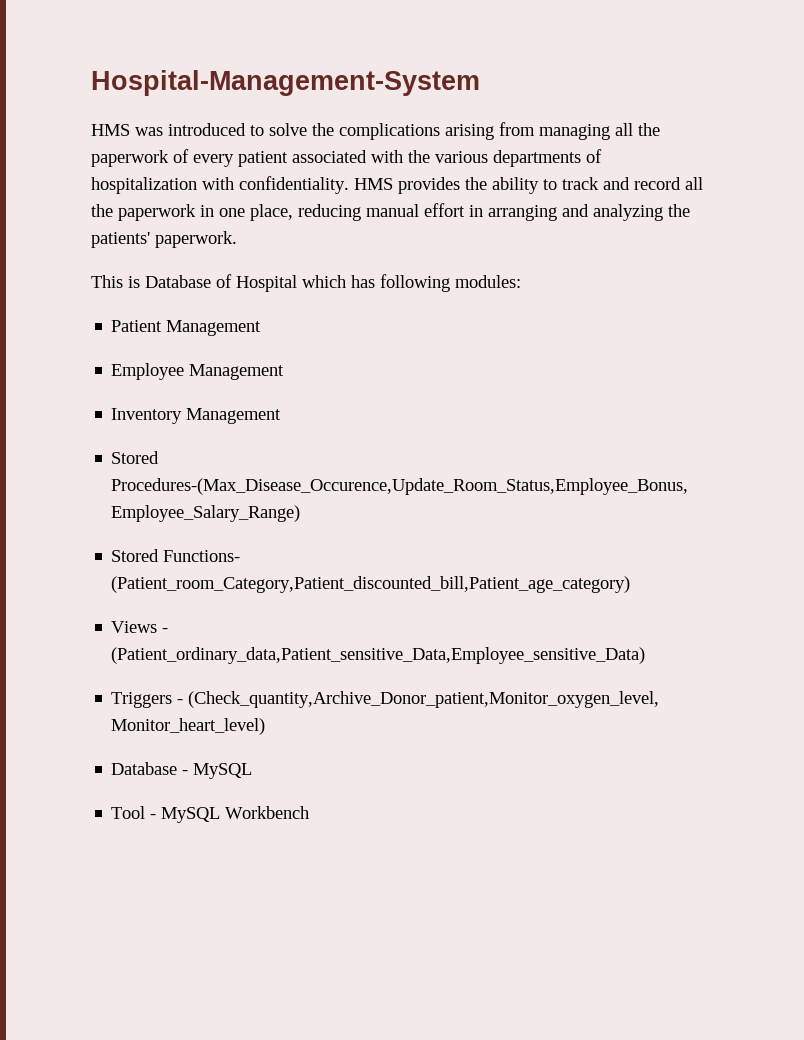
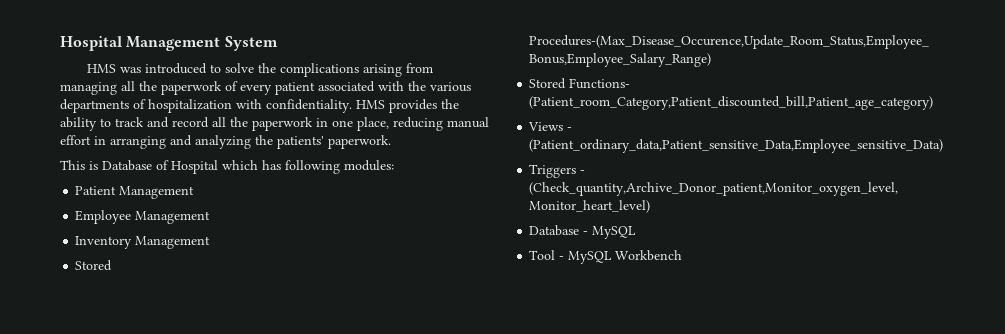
- Hospital-Management-System
+ Hospital Management System

